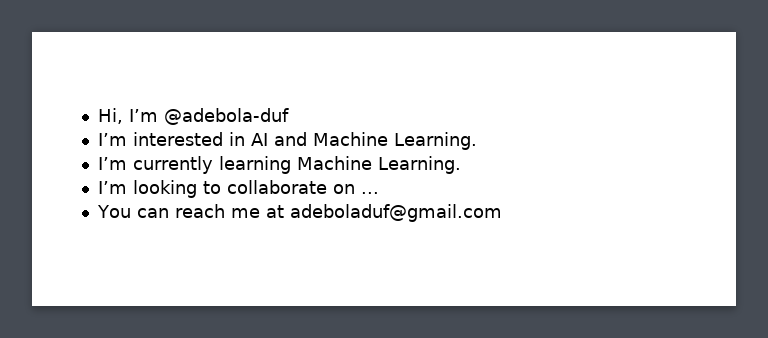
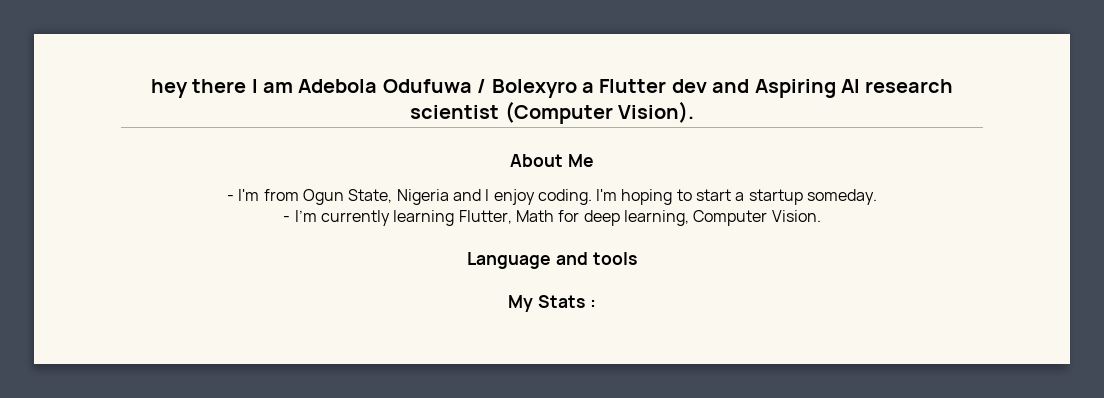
- Hi, I’m @adebola-duf
- I’m interested in AI and Machine Learning.
- I’m currently learning Machine Learning.
- I’m looking to collaborate on ...
- You can reach me at adeboladuf@gmail.com
+ hey there I am Adebola Odufuwa / Bolexyro a Flutter dev and Aspiring AI research scientist (Computer Vision).
+ About Me
+ - I'm from Ogun State, Nigeria and I enjoy coding. I'm hoping to start a startup someday.
+ - I’m currently learning Flutter, Math for deep learning, Computer Vision.
+ Language and tools
+ My Stats :

